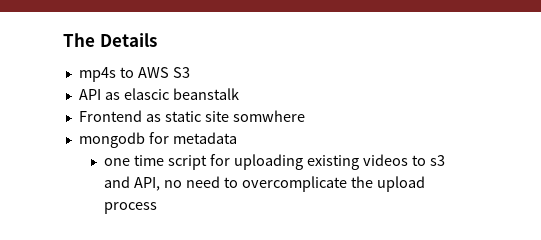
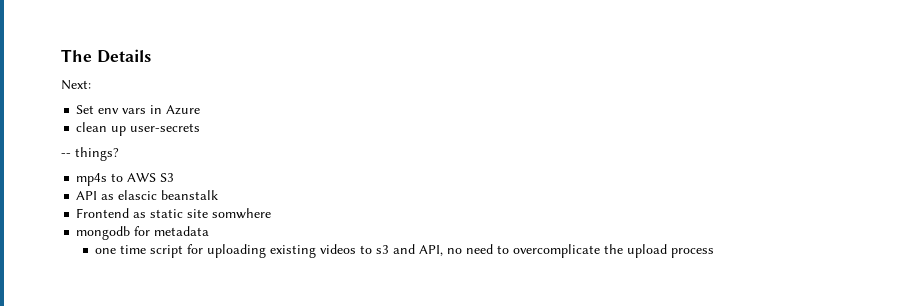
+ Next:
+ Set env vars in Azure
+ clean up user-secrets
+ -- things?

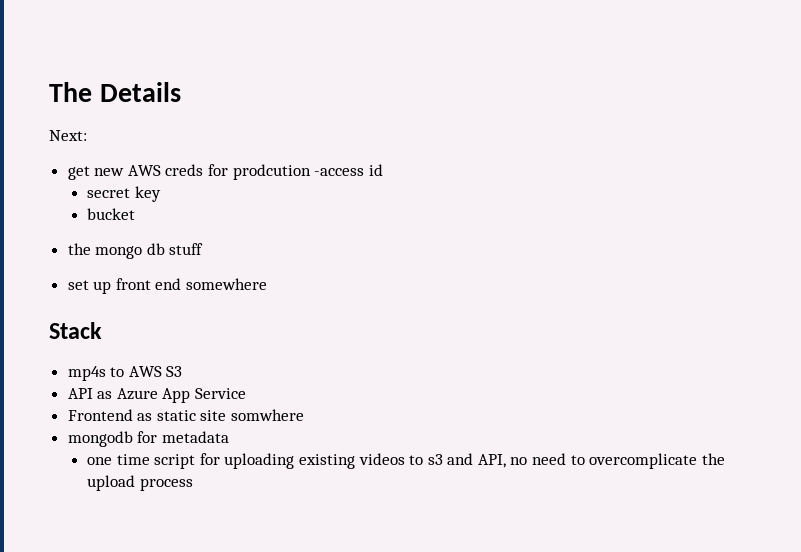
- Set env vars in Azure
- clean up user-secrets
- -- things?
+ get new AWS creds for prodcution -access id
+ secret key
+ bucket
+ the mongo db stuff
+ set up front end somewhere
+ Stack
- API as elascic beanstalk
+ API as Azure App Service

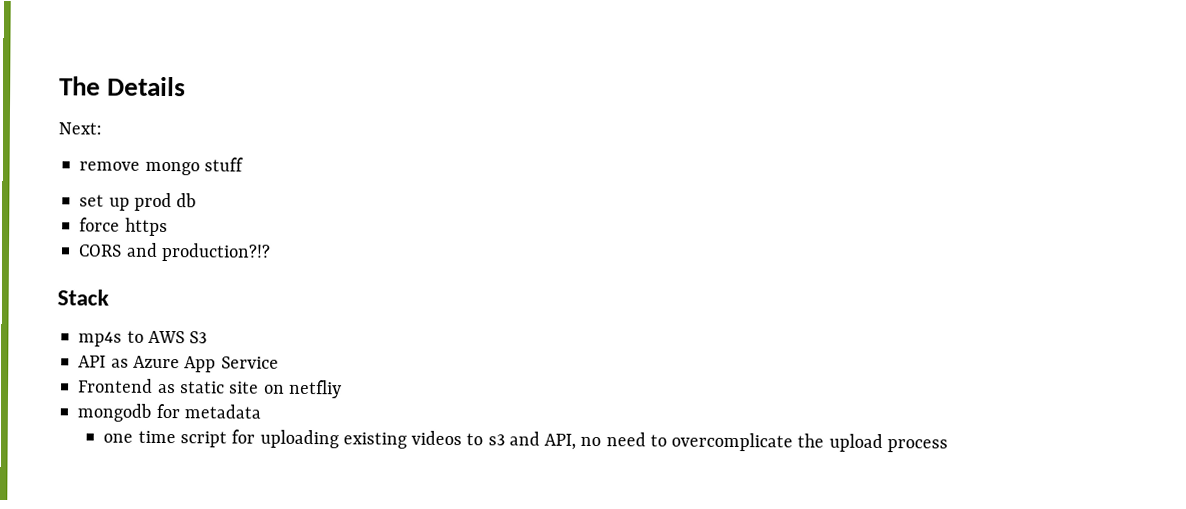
- get new AWS creds for prodcution -access id
- secret key
- bucket
- the mongo db stuff
- set up front end somewhere
+ remove mongo stuff
+ set up prod db
+ force https
+ CORS and production?!?
- Frontend as static site somwhere
+ Frontend as static site on netfliy

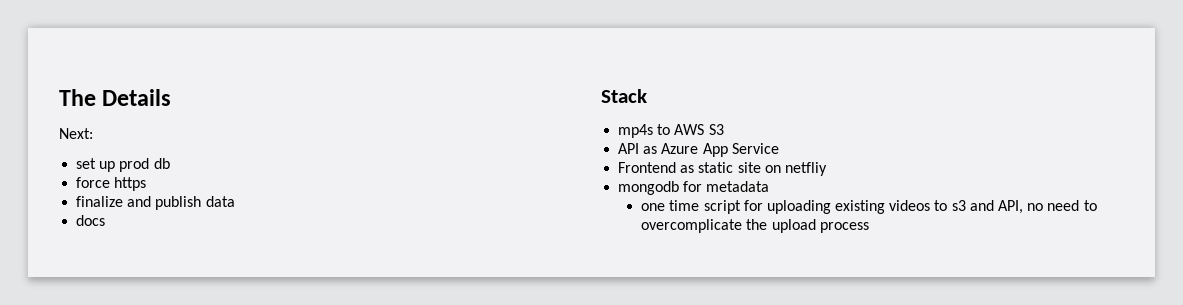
- remove mongo stuff
- CORS and production?!?
+ finalize and publish data
+ docs

